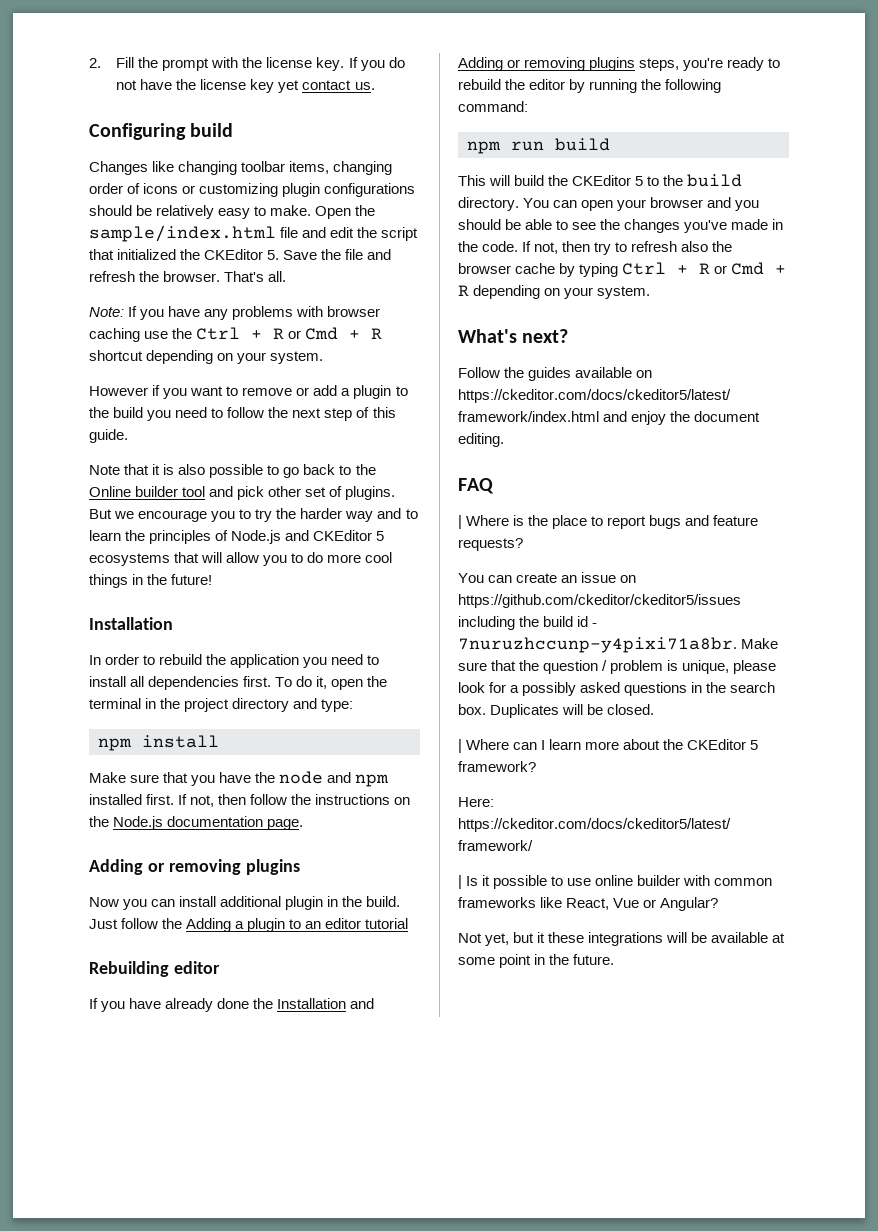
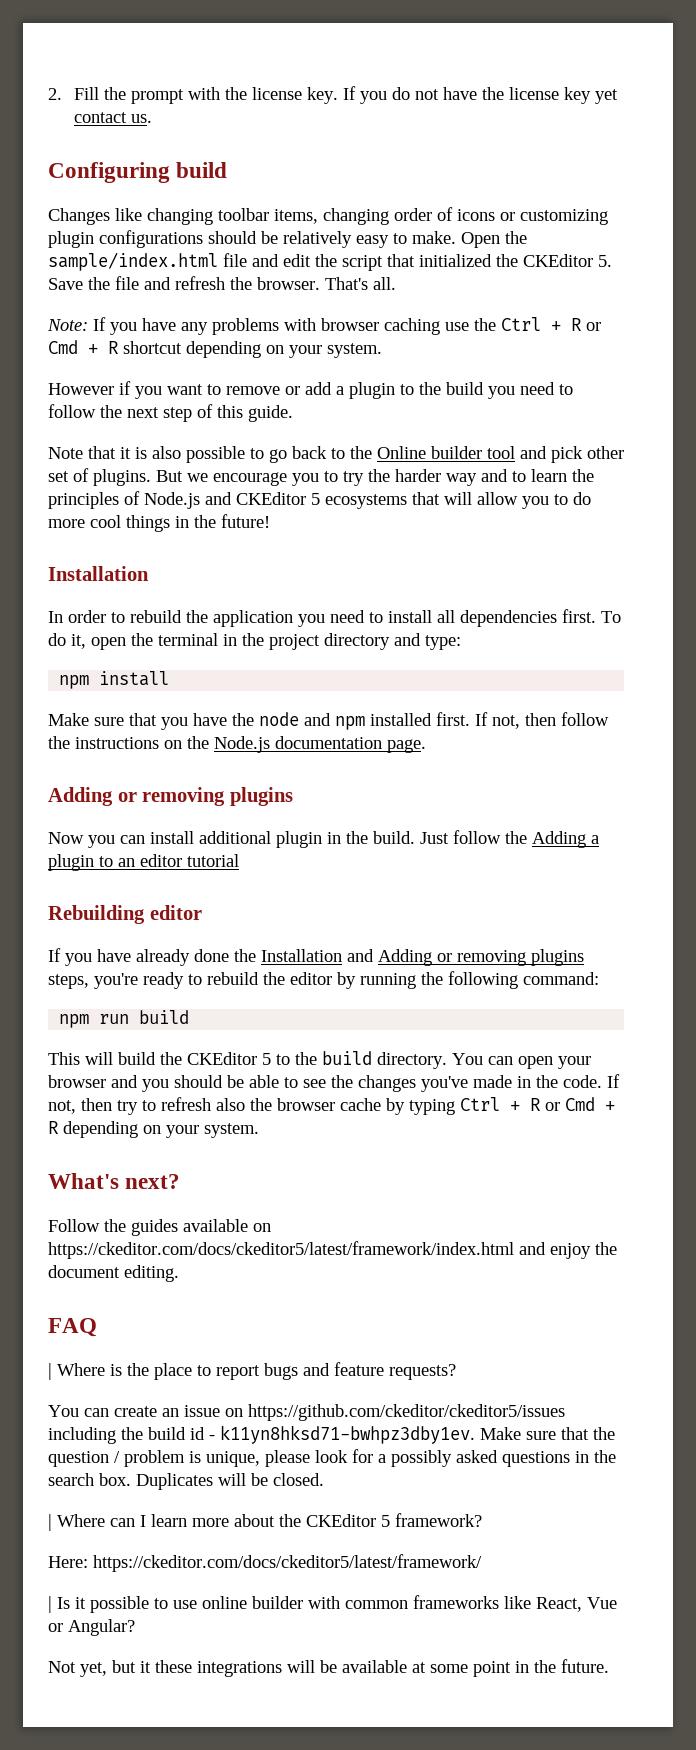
- You can create an issue on https://github.com/ckeditor/ckeditor5/issues including the build id - 7nuruzhccunp-y4pixi71a8br.
+ You can create an issue on https://github.com/ckeditor/ckeditor5/issues including the build id - k11yn8hksd71-bwhpz3dby1ev.

